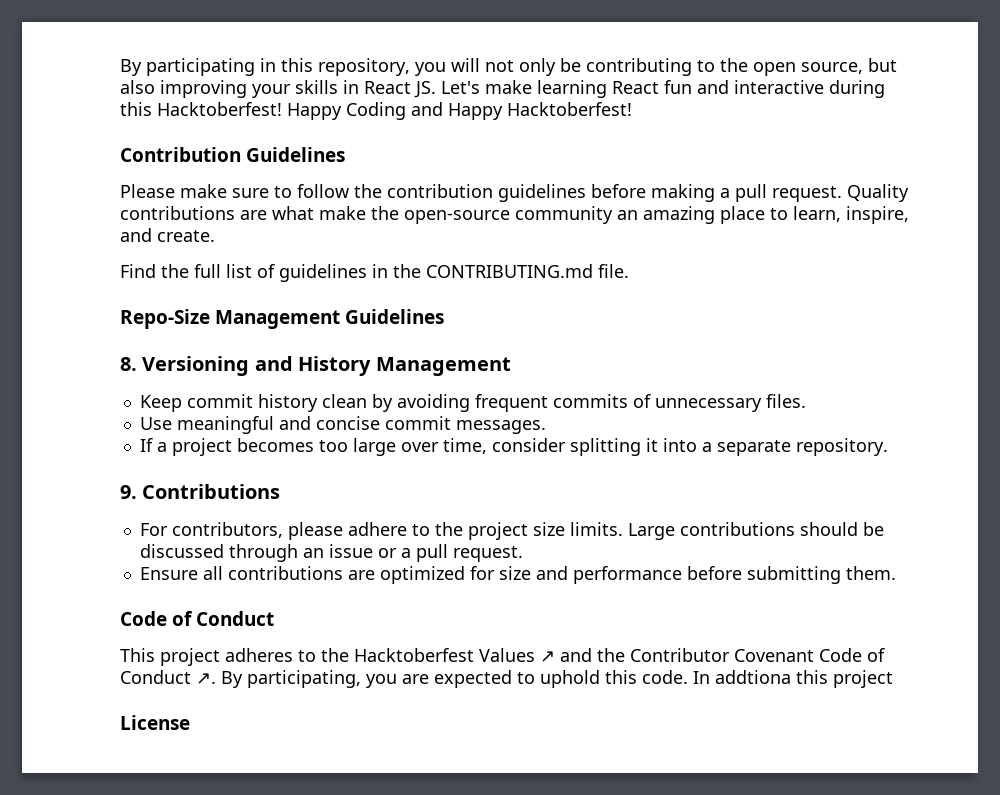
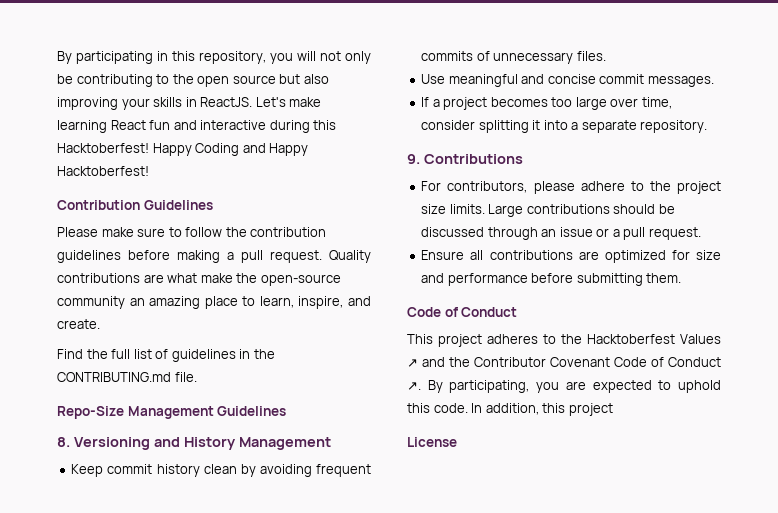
- By participating in this repository, you will not only be contributing to the open source, but also improving your skills in React JS. Let's make learning React fun and interactive during this Hacktoberfest!
+ By participating in this repository, you will not only be contributing to the open source but also improving your skills in ReactJS. Let's make learning React fun and interactive during this Hacktoberfest!
- In addtiona this project
+ In addition, this project

